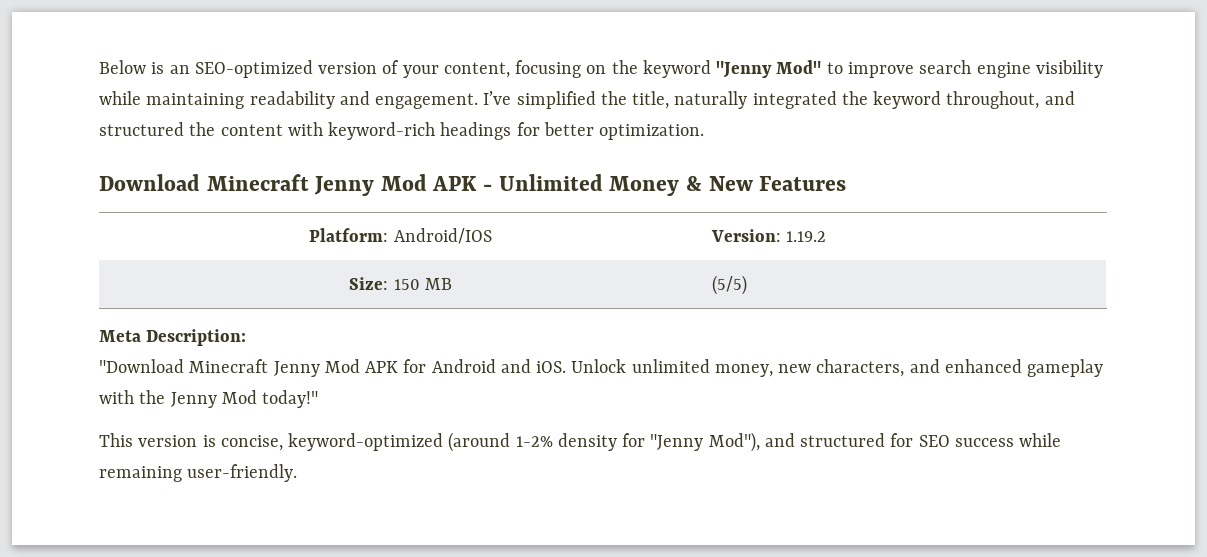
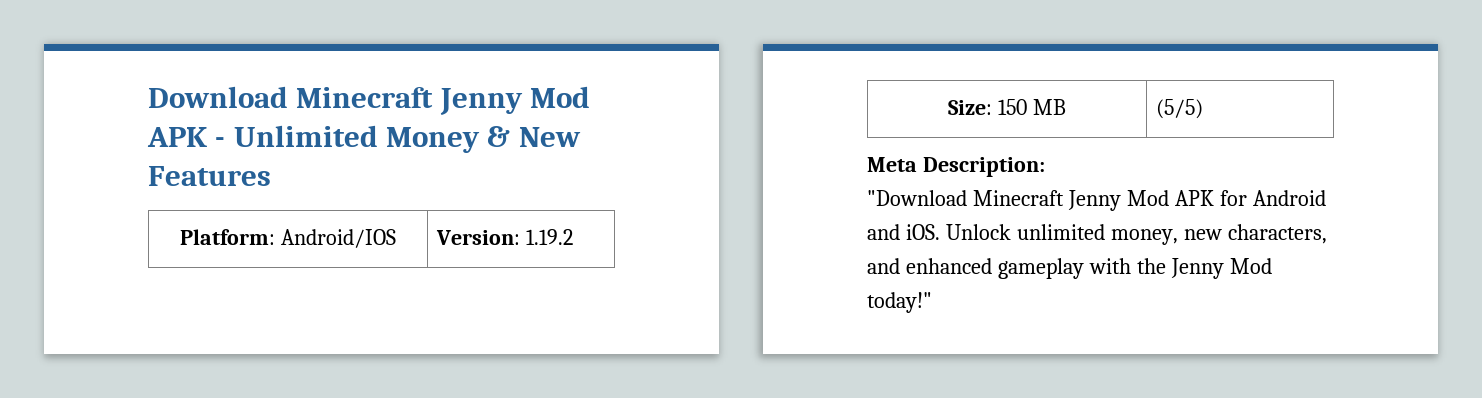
- Below is an SEO-optimized version of your content, focusing on the keyword "Jenny Mod" to improve search engine visibility while maintaining readability and engagement. I’ve simplified the title, naturally integrated the keyword throughout, and structured the content with keyword-rich headings for better optimization.
- This version is concise, keyword-optimized (around 1-2% density for "Jenny Mod"), and structured for SEO success while remaining user-friendly.

